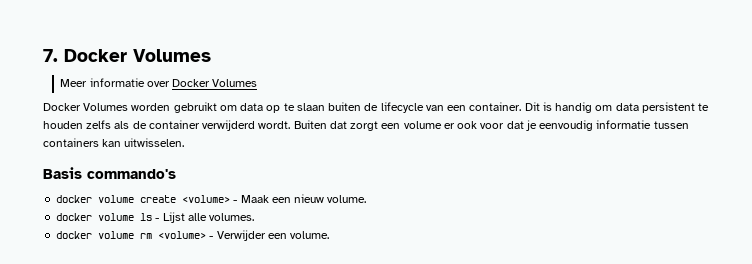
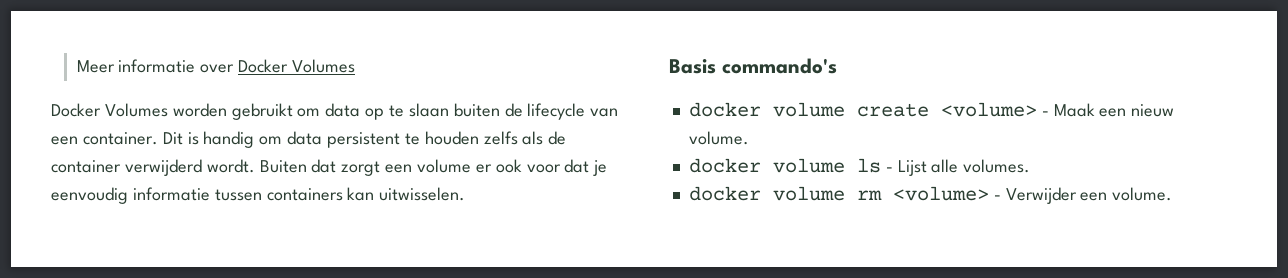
- 7. Docker Volumes

